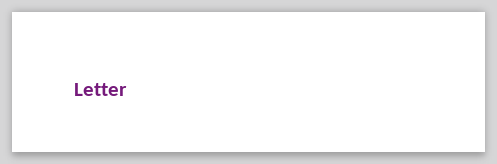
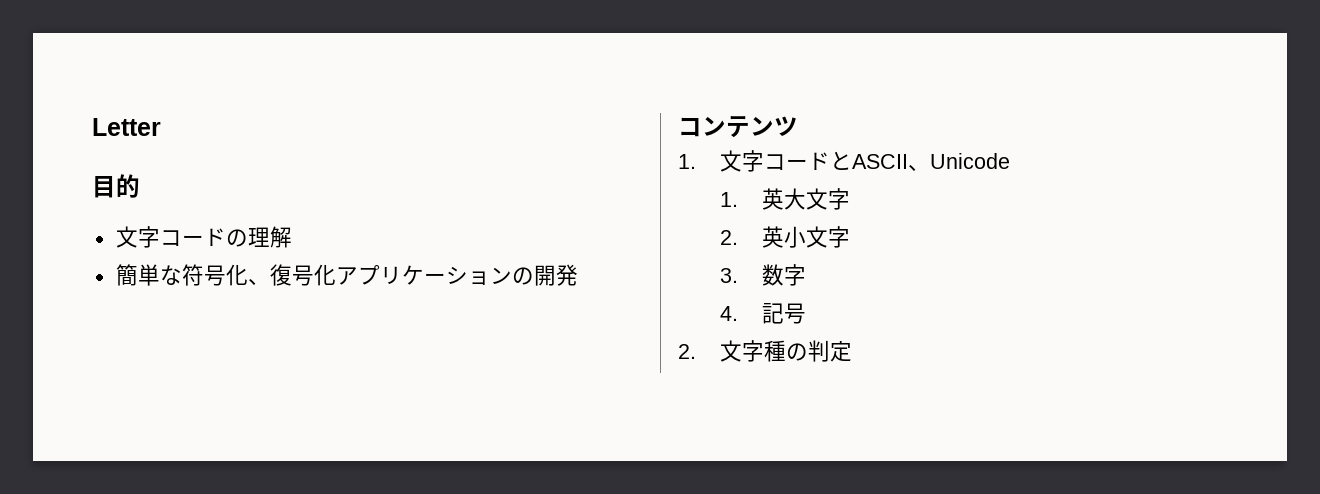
+ 目的
+ 文字コードの理解
+ 簡単な符号化、復号化アプリケーションの開発
+ コンテンツ
+ 1.文字コードとASCII、Unicode
+ 1.英大文字
+ 2.英小文字
+ 3.数字
+ 4.記号
+ 2.文字種の判定

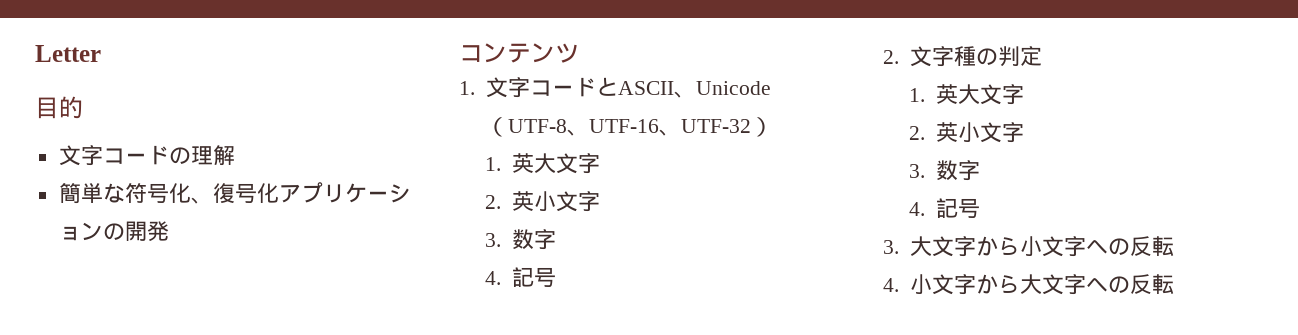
- 1.文字コードとASCII、Unicode
+ 1.文字コードとASCII、Unicode（UTF-8、UTF-16、UTF-32）
  2.文字種の判定
+ 1.英大文字
+ 2.英小文字
+ 3.数字
+ 4.記号
+ 3.大文字から小文字への反転
+ 4.小文字から大文字への反転

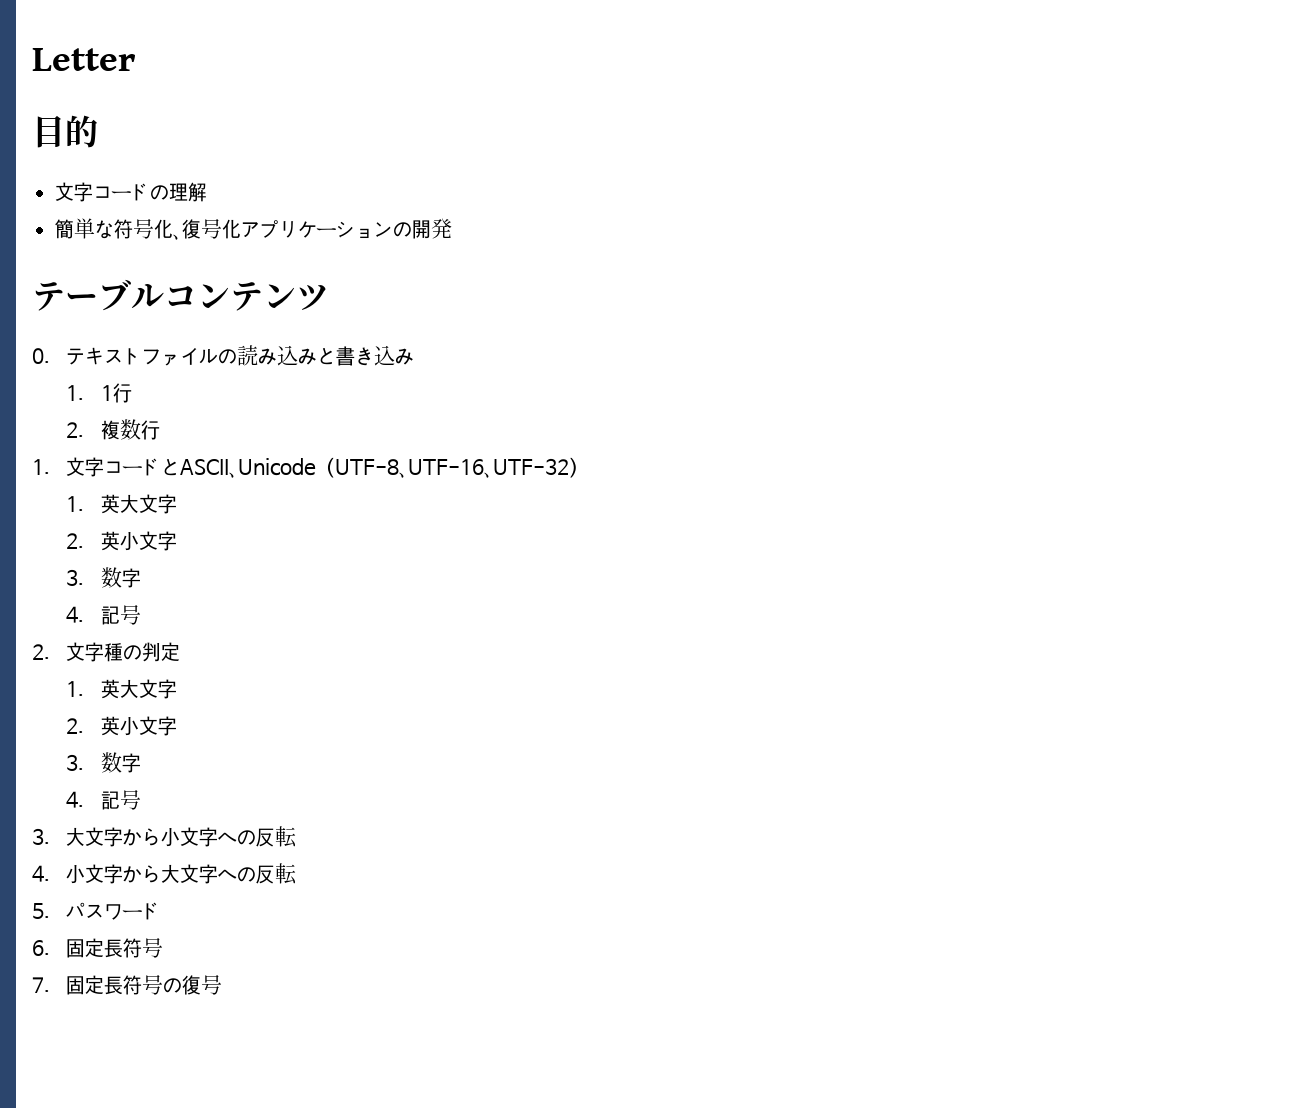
- コンテンツ
+ テーブルコンテンツ
+ 0.テキストファイルの読み込みと書き込み
+ 1. 1行
+ 2.複数行
+ 5.パスワード
+ 6.固定長符号
+ 7.固定長符号の復号

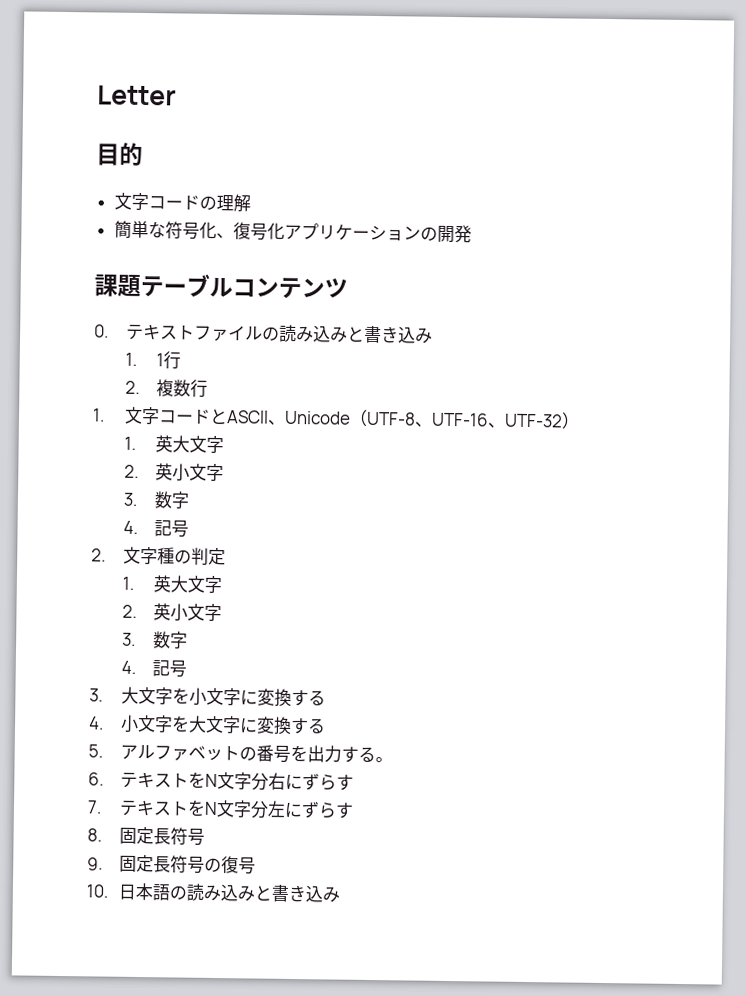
- テーブルコンテンツ
+ 課題テーブルコンテンツ
- 3.大文字から小文字への反転
- 4.小文字から大文字への反転
- 5.パスワード
- 6.固定長符号
+ 3.大文字を小文字に変換する
+ 4.小文字を大文字に変換する
+ 5.アルファベットの番号を出力する。
+ 6.テキストをN文字分右にずらす
+ 7.テキストをN文字分左にずらす
+ 8.固定長符号
- 7.固定長符号の復号
+ 9.固定長符号の復号
+ 10.日本語の読み込みと書き込み

